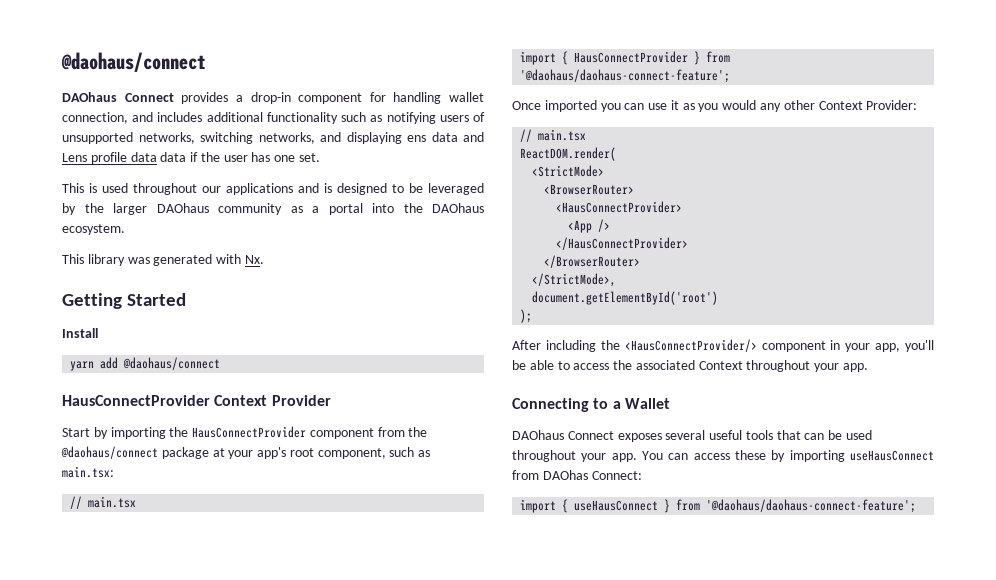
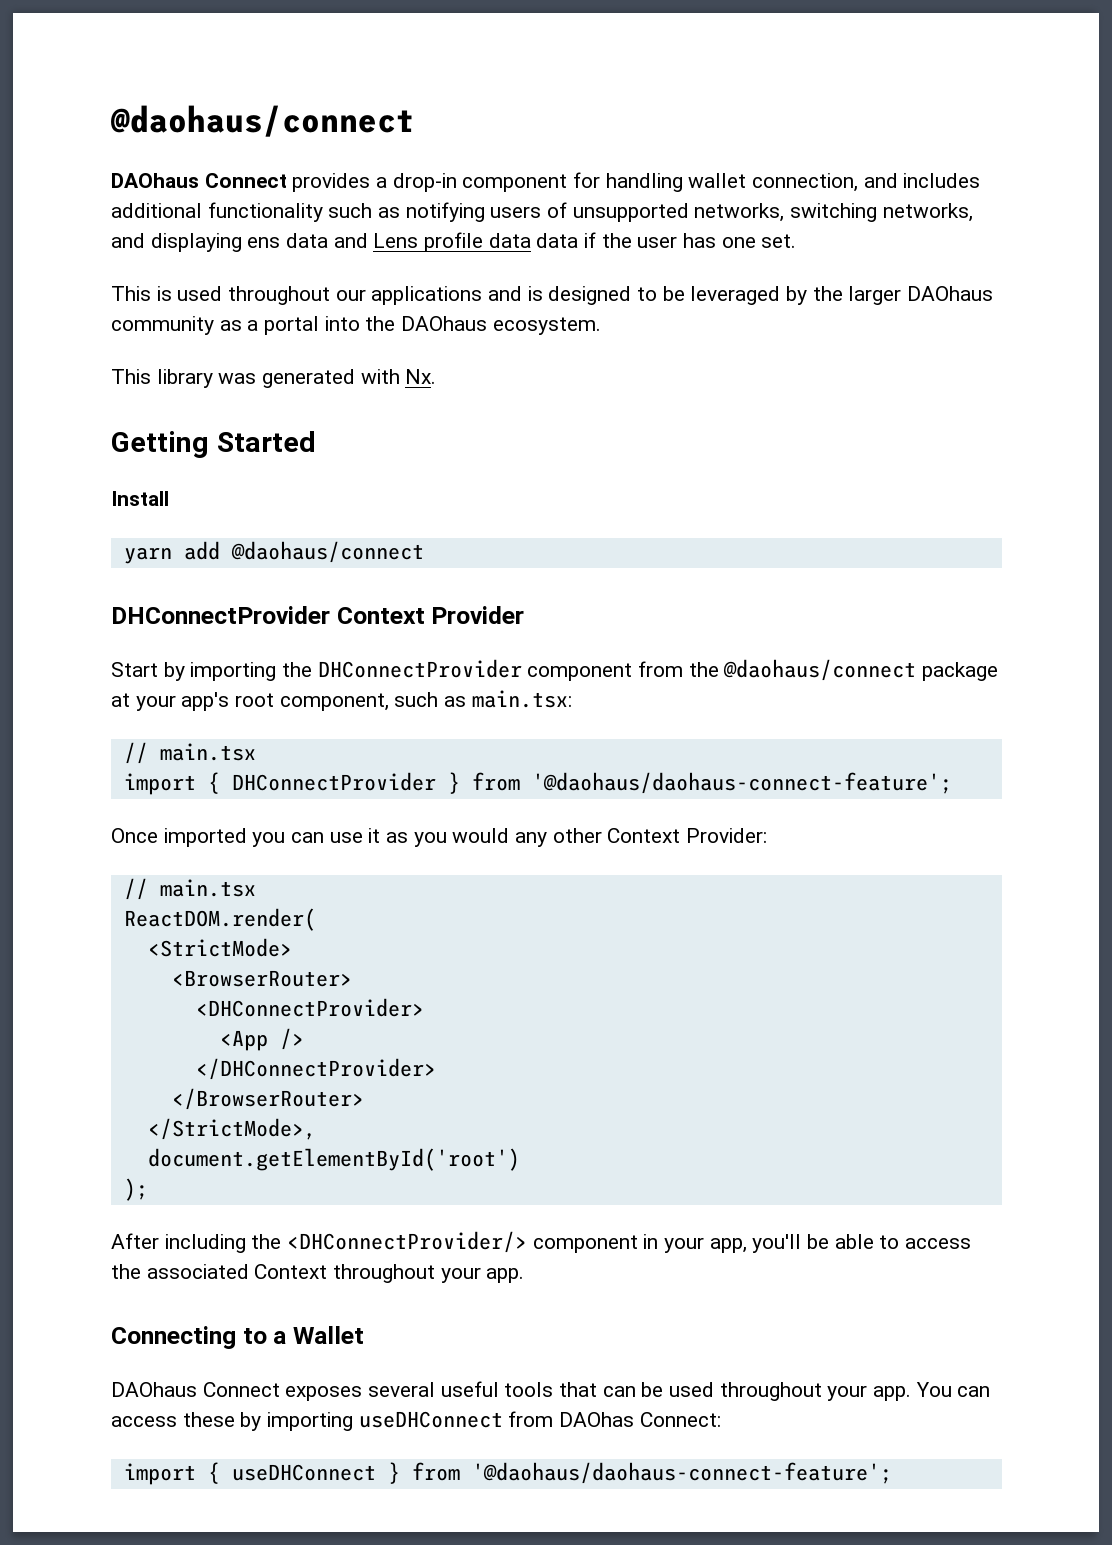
- HausConnectProvider Context Provider
+ DHConnectProvider Context Provider
- Start by importing the HausConnectProvider component from the @daohaus/connect package at your app's root component, such as main.tsx:
+ Start by importing the DHConnectProvider component from the @daohaus/connect package at your app's root component, such as main.tsx:
- import { HausConnectProvider } from '@daohaus/daohaus-connect-feature';
+ import { DHConnectProvider } from '@daohaus/daohaus-connect-feature';
- <HausConnectProvider>
+ <DHConnectProvider>
- </HausConnectProvider>
+ </DHConnectProvider>
- After including the <HausConnectProvider/> component in your app, you'll be able to access the associated Context throughout your app.
+ After including the <DHConnectProvider/> component in your app, you'll be able to access the associated Context throughout your app.
- You can access these by importing useHausConnect from DAOhas Connect:
+ You can access these by importing useDHConnect from DAOhas Connect:
- import { useHausConnect } from '@daohaus/daohaus-connect-feature';
+ import { useDHConnect } from '@daohaus/daohaus-connect-feature';

